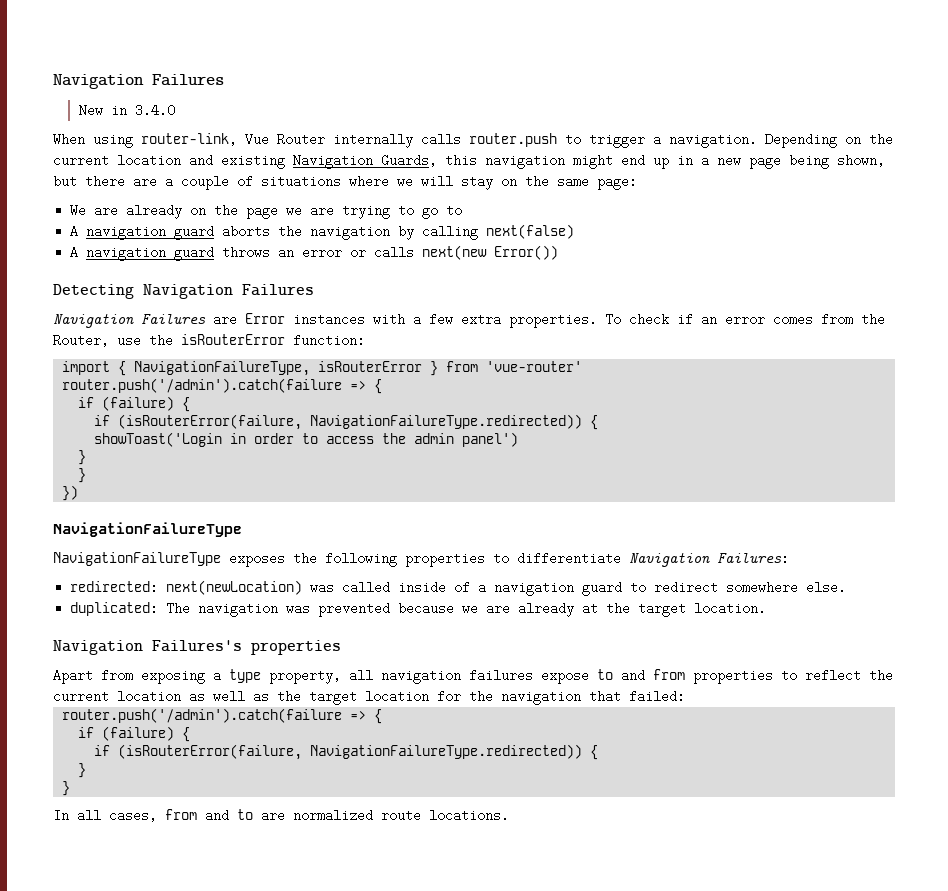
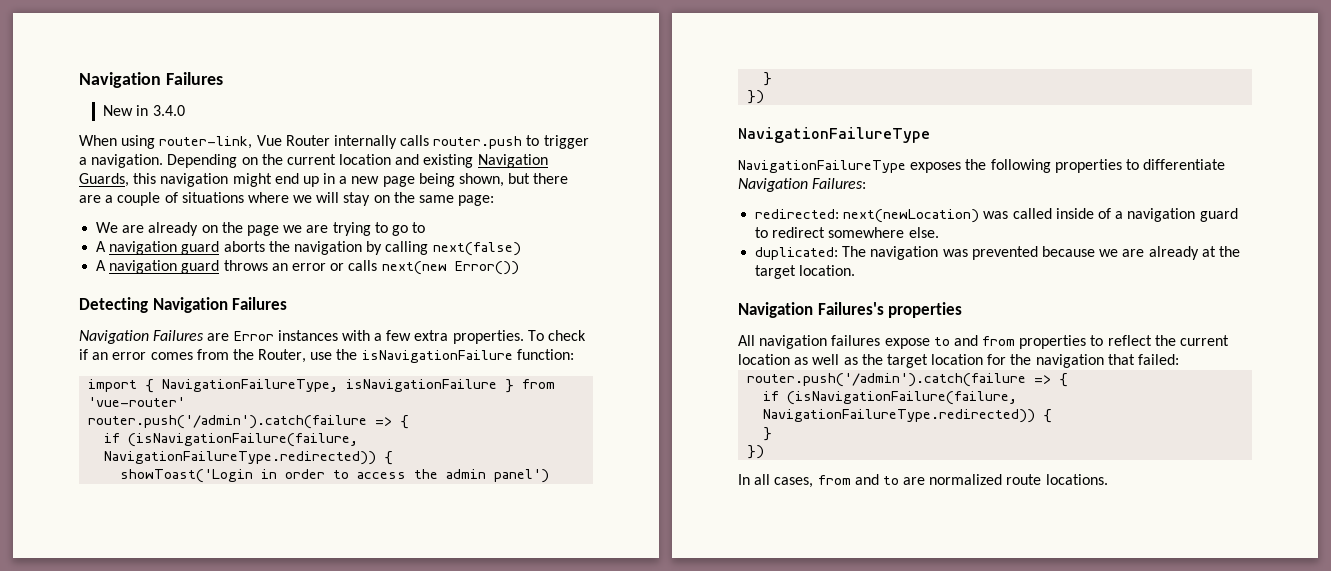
- To check if an error comes from the Router, use the isRouterError function:
+ To check if an error comes from the Router, use the isNavigationFailure function:
- import { NavigationFailureType, isRouterError } from 'vue-router'
+ import { NavigationFailureType, isNavigationFailure } from 'vue-router'
  router.push('/admin').catch(failure => {
- if (failure) {
- if (isRouterError(failure, NavigationFailureType.redirected)) {
+ if (isNavigationFailure(failure, NavigationFailureType.redirected)) {
  showToast('Login in order to access the admin panel')
- }
- Apart from exposing a type property, all navigation failures expose to and from properties to reflect the current location as well as the target location for the navigation that failed:
+ All navigation failures expose to and from properties to reflect the current location as well as the target location for the navigation that failed:
  router.push('/admin').catch(failure => {
- if (failure) {
- if (isRouterError(failure, NavigationFailureType.redirected)) {
+ if (isNavigationFailure(failure, NavigationFailureType.redirected)) {
  }
- }
+ })

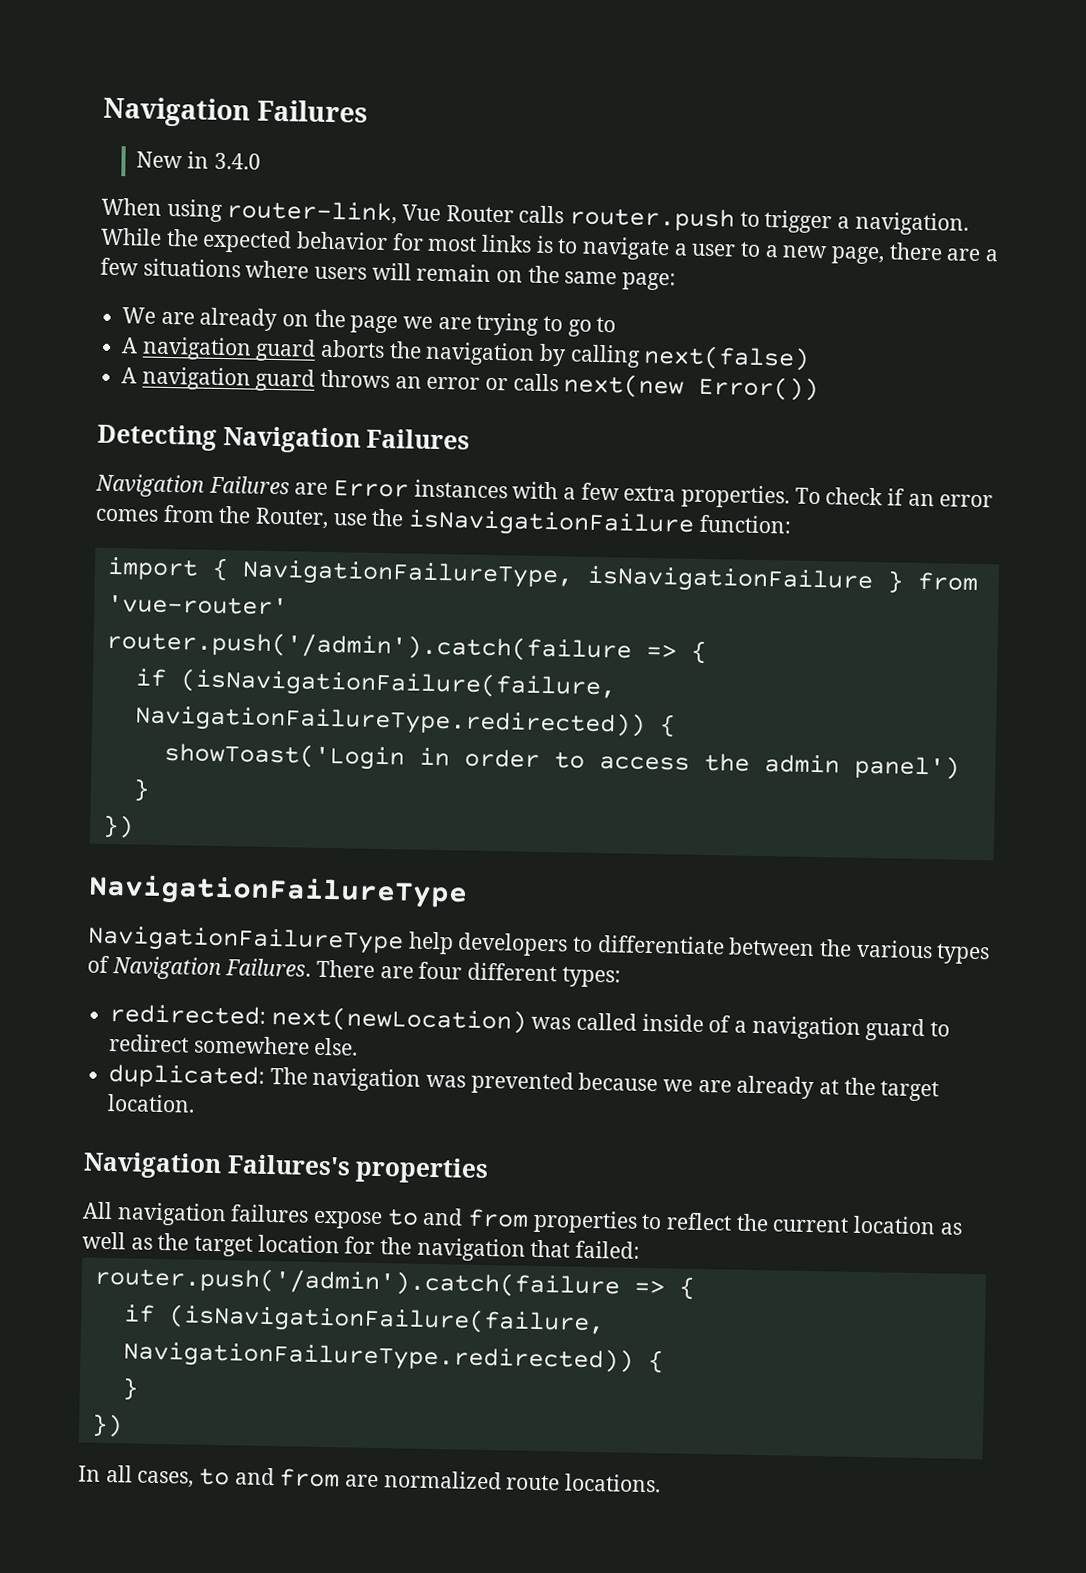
- When using router-link, Vue Router internally calls router.push to trigger a navigation.
+ When using router-link, Vue Router calls router.push to trigger a navigation.
- Depending on the current location and existing Navigation Guards, this navigation might end up in a new page being shown, but there are a couple of situations where we will stay on the same page:
+ While the expected behavior for most links is to navigate a user to a new page, there are a few situations where users will remain on the same page:
- NavigationFailureType exposes the following properties to differentiate Navigation Failures:
+ NavigationFailureType help developers to differentiate between the various types of Navigation Failures. There are four different types:
- In all cases, from and to are normalized route locations.
+ In all cases, to and from are normalized route locations.

